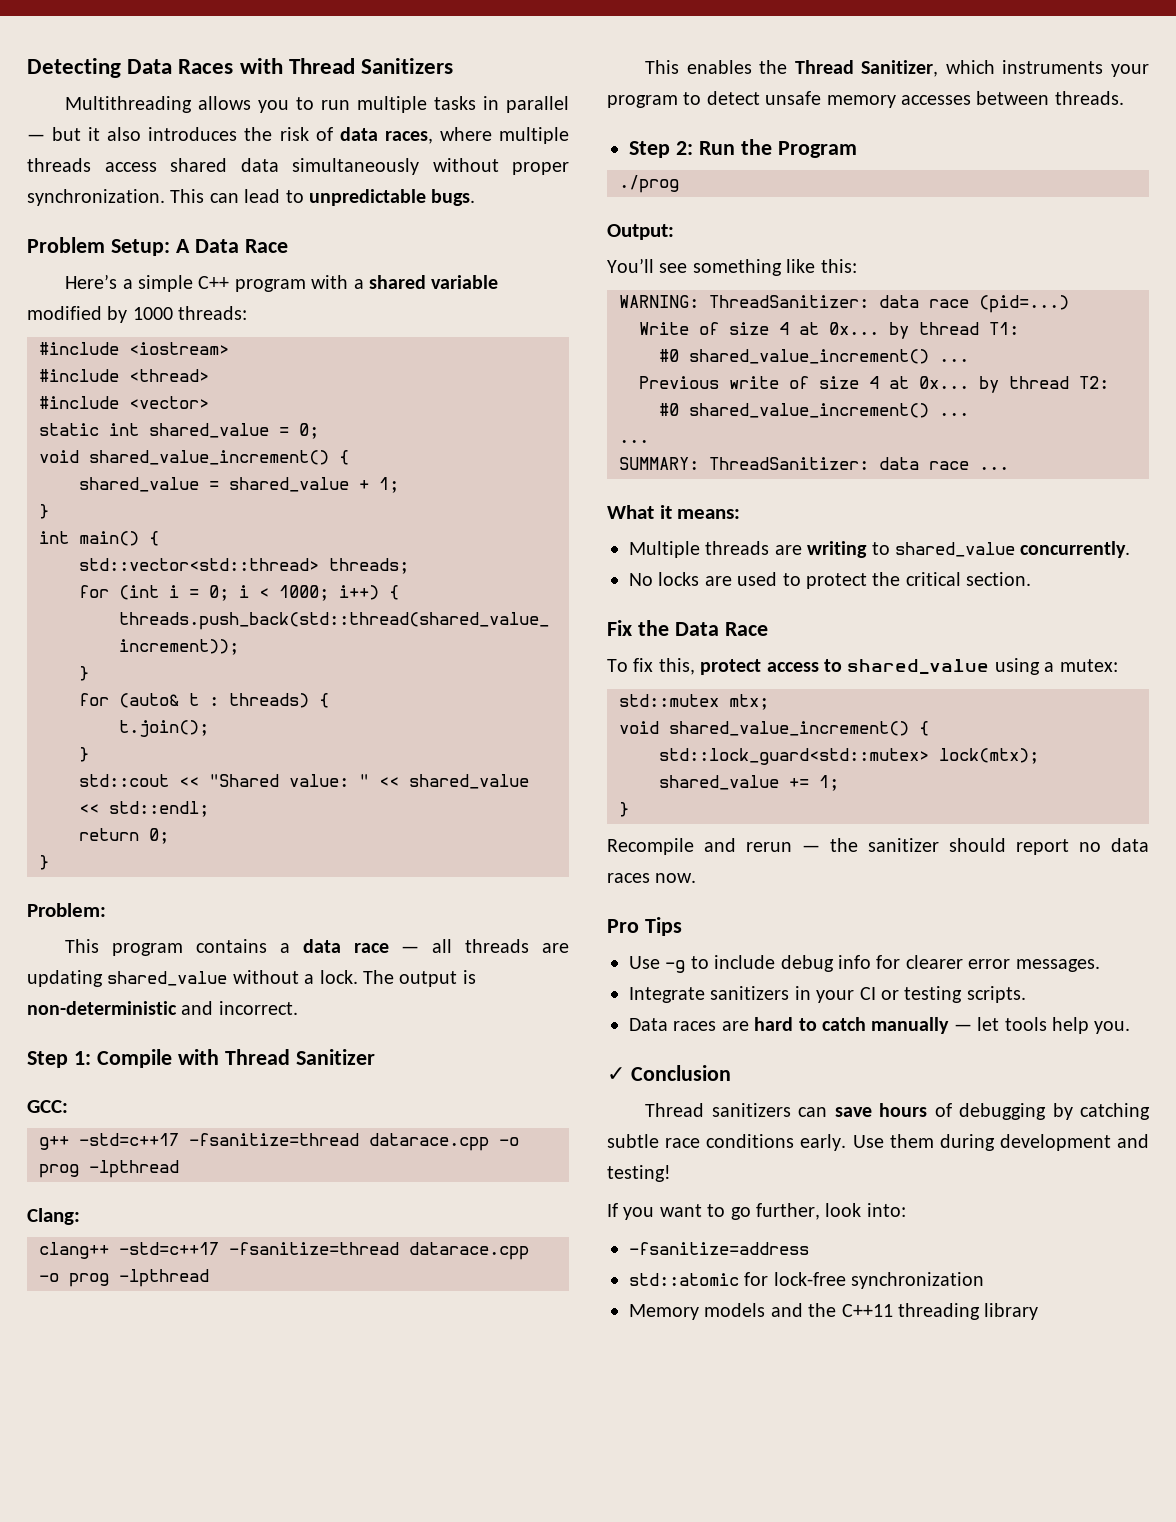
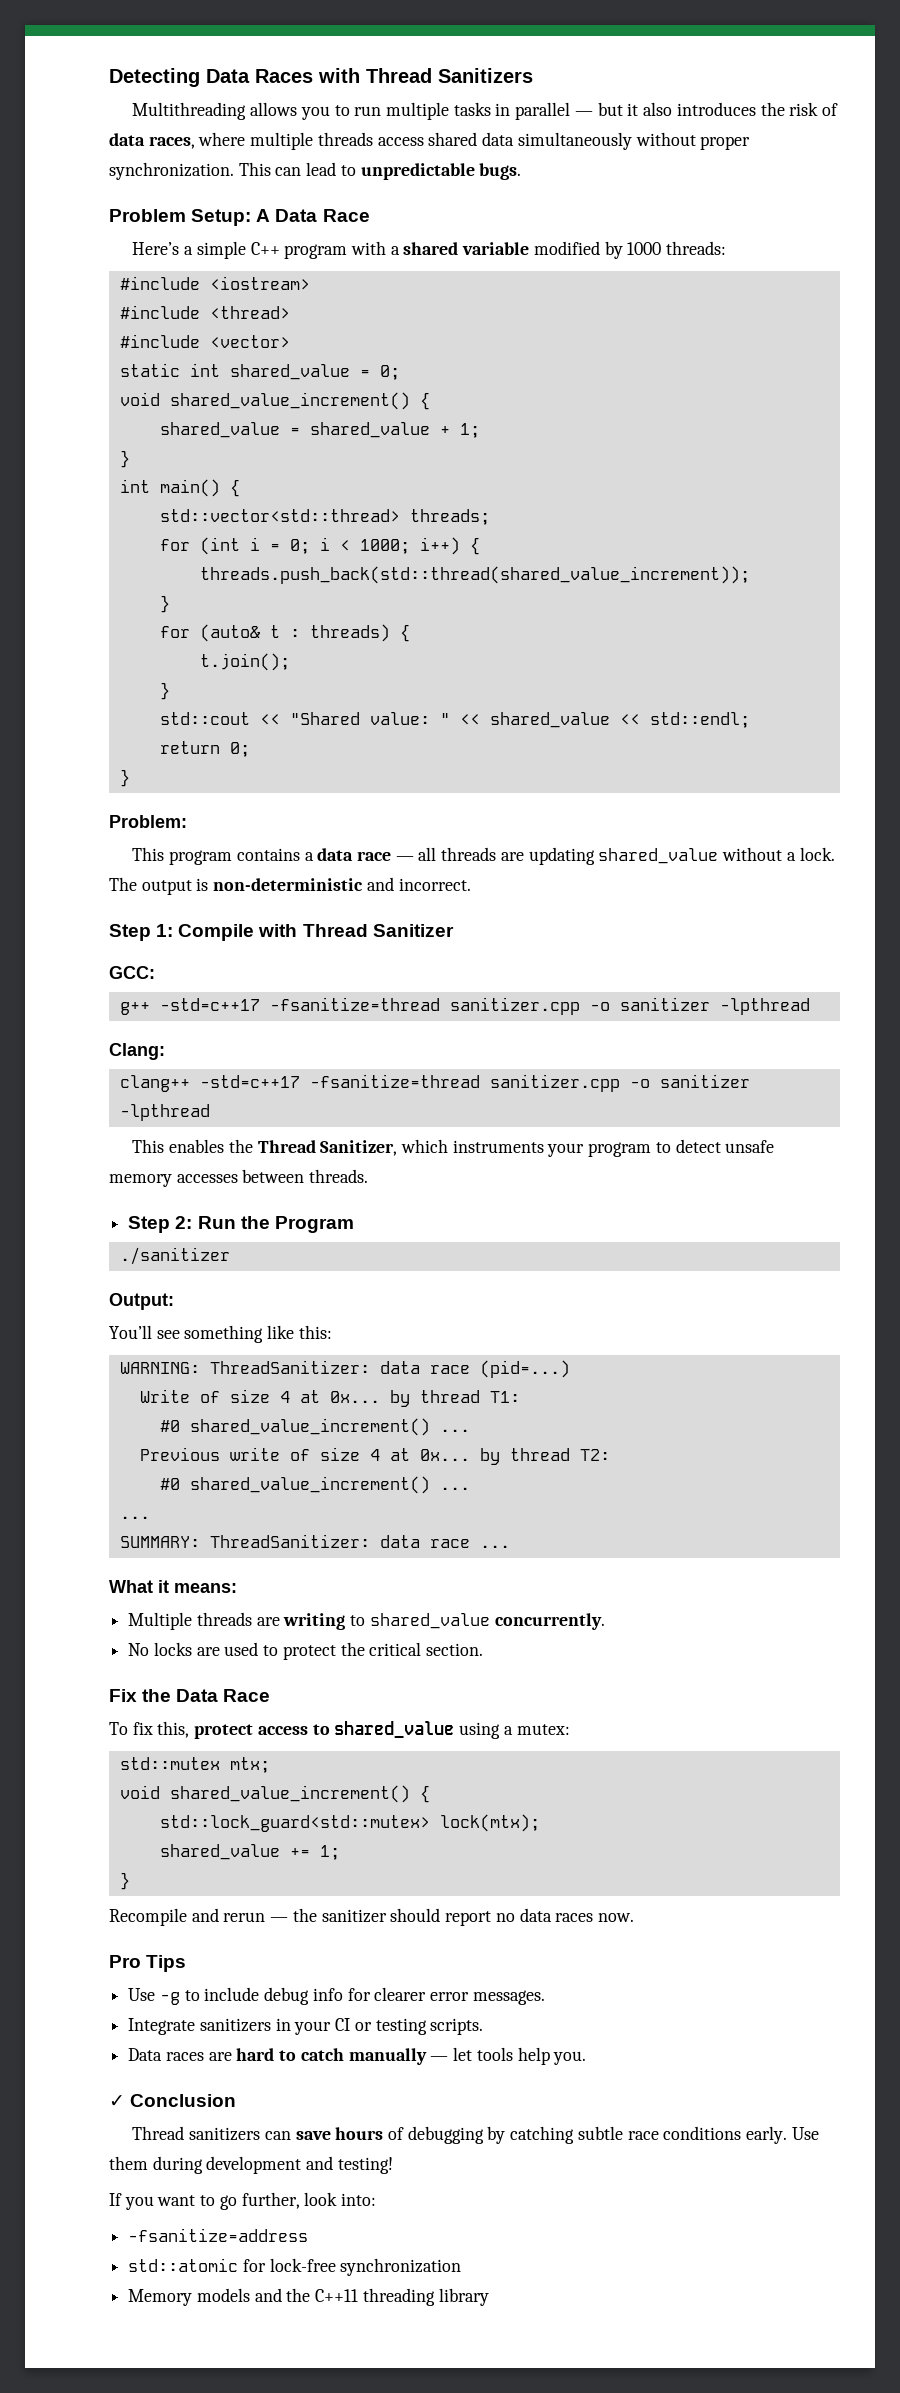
- g++ -std=c++17 -fsanitize=thread datarace.cpp -o prog -lpthread
+ g++ -std=c++17 -fsanitize=thread sanitizer.cpp -o sanitizer -lpthread
- clang++ -std=c++17 -fsanitize=thread datarace.cpp -o prog -lpthread
+ clang++ -std=c++17 -fsanitize=thread sanitizer.cpp -o sanitizer -lpthread
- ./prog
+ ./sanitizer

